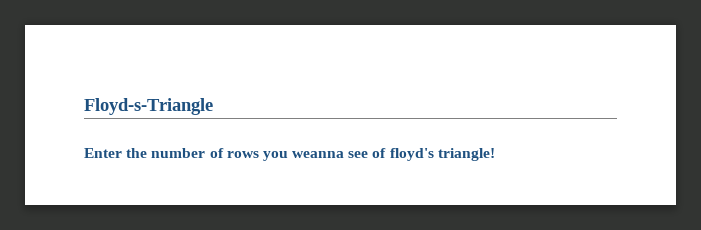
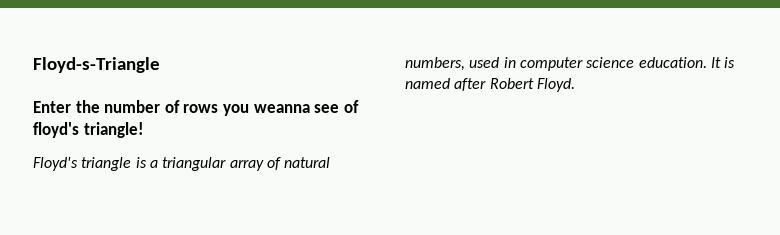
+ Floyd's triangle is a triangular array of natural numbers, used in computer science education. It is named after Robert Floyd.

